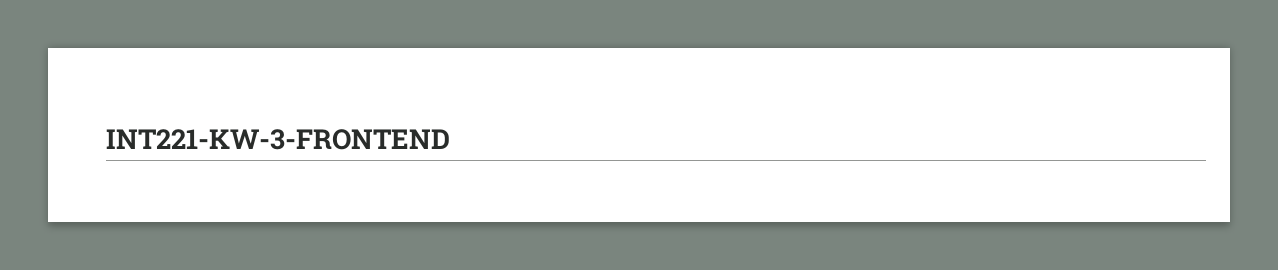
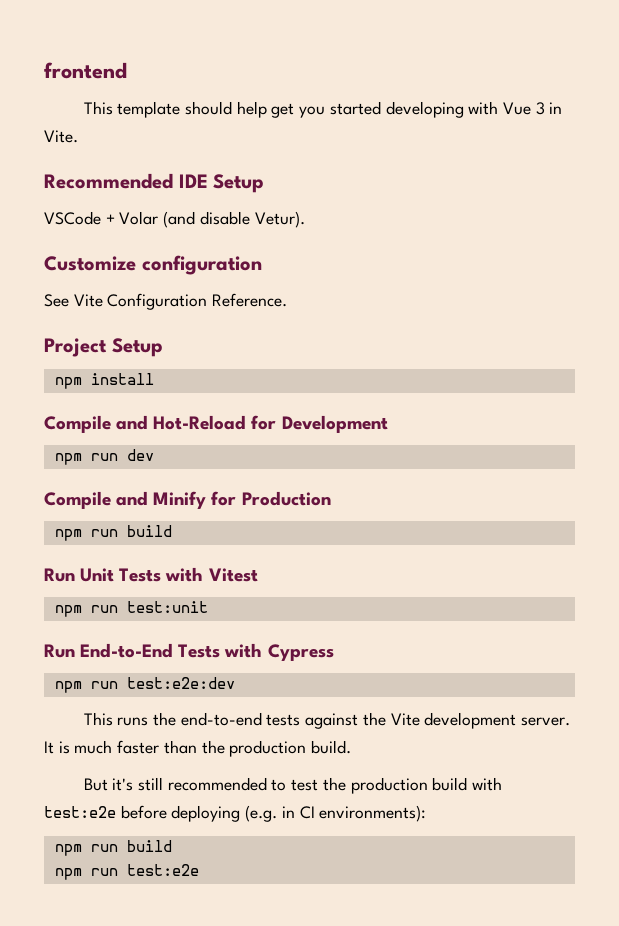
- INT221-KW-3-FRONTEND
+ frontend
+ This template should help get you started developing with Vue 3 in Vite.
+ Recommended IDE Setup
+ VSCode + Volar (and disable Vetur).
+ Customize configuration
+ See Vite Configuration Reference.
+ Project Setup
+ npm install
+ Compile and Hot-Reload for Development
+ npm run dev
+ Compile and Minify for Production
+ npm run build
+ Run Unit Tests with Vitest
+ npm run test:unit
+ Run End-to-End Tests with Cypress
+ npm run test:e2e:dev
+ This runs the end-to-end tests against the Vite development server. It is much faster than the production build.
+ But it's still recommended to test the production build with test:e2e before deploying (e.g. in CI environments):
+ npm run build
+ npm run test:e2e

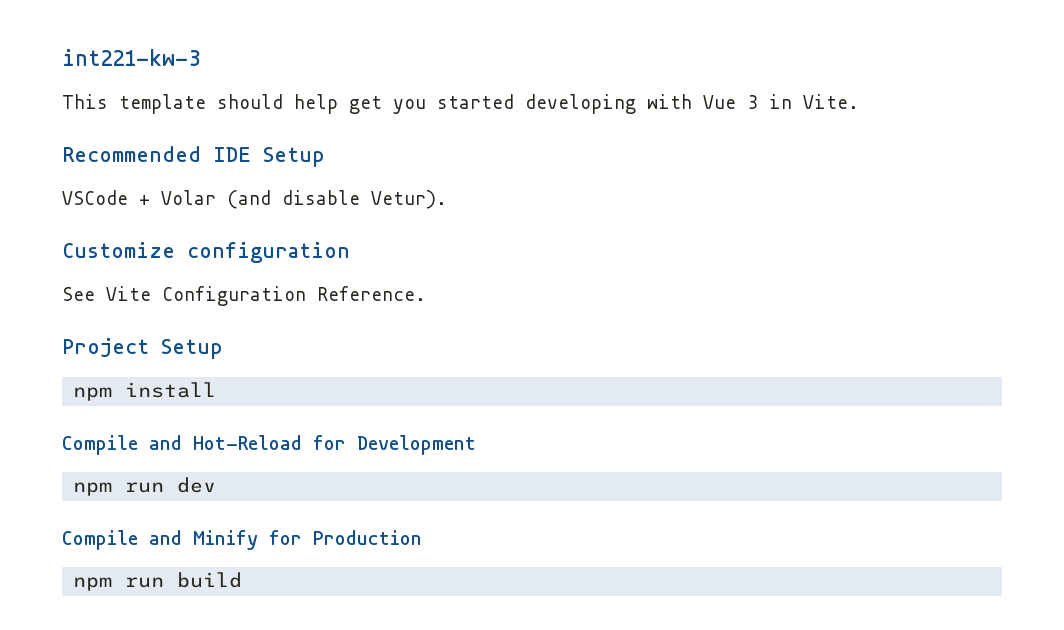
- frontend
+ int221-kw-3
- Run Unit Tests with Vitest
- npm run test:unit
- Run End-to-End Tests with Cypress
- npm run test:e2e:dev
- This runs the end-to-end tests against the Vite development server. It is much faster than the production build.
- But it's still recommended to test the production build with test:e2e before deploying (e.g. in CI environments):
- npm run build
- npm run test:e2e

